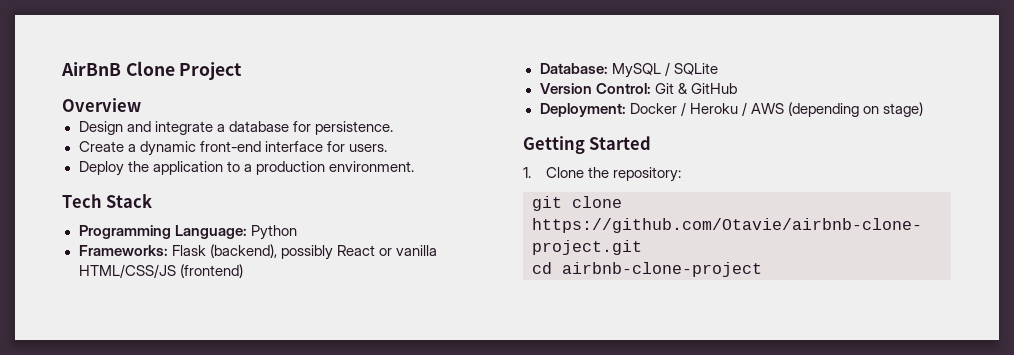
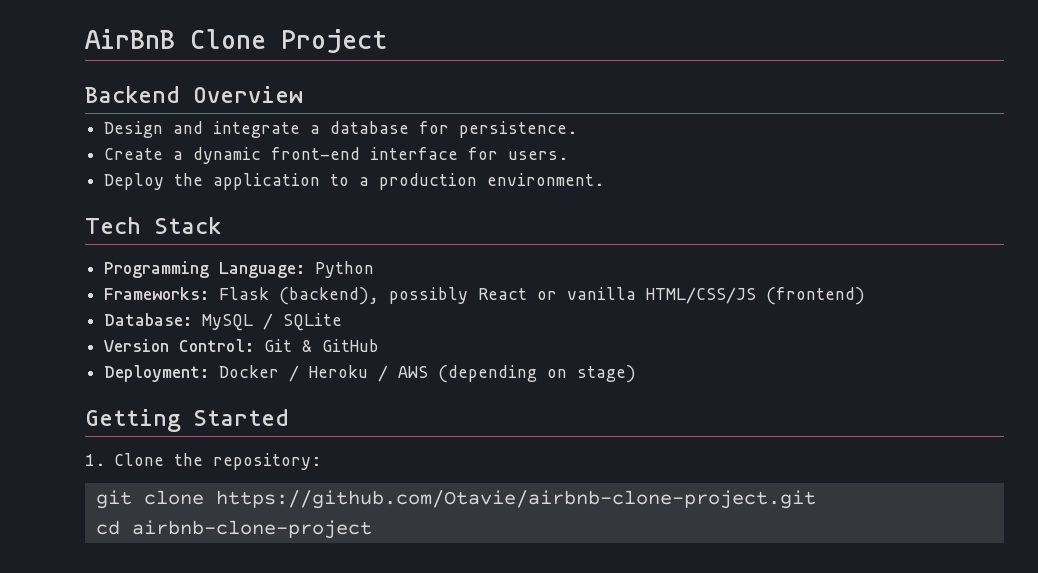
- Overview
+ Backend Overview

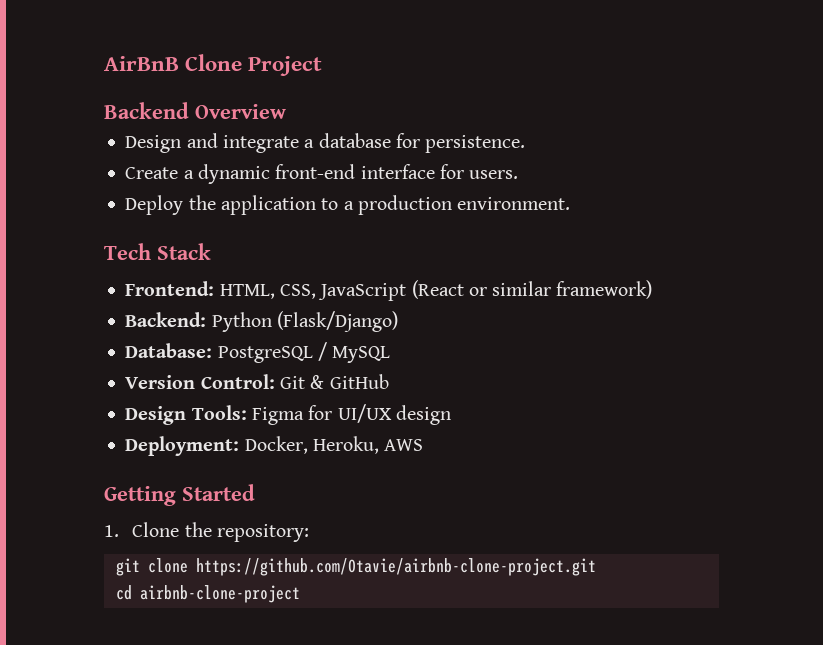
- Programming Language: Python
- Frameworks: Flask (backend), possibly React or vanilla HTML/CSS/JS (frontend)
+ Frontend: HTML, CSS, JavaScript (React or similar framework)
+ Backend: Python (Flask/Django)
- Database: MySQL / SQLite
+ Database: PostgreSQL / MySQL
- Deployment: Docker / Heroku / AWS (depending on stage)
+ Design Tools: Figma for UI/UX design
+ Deployment: Docker, Heroku, AWS

